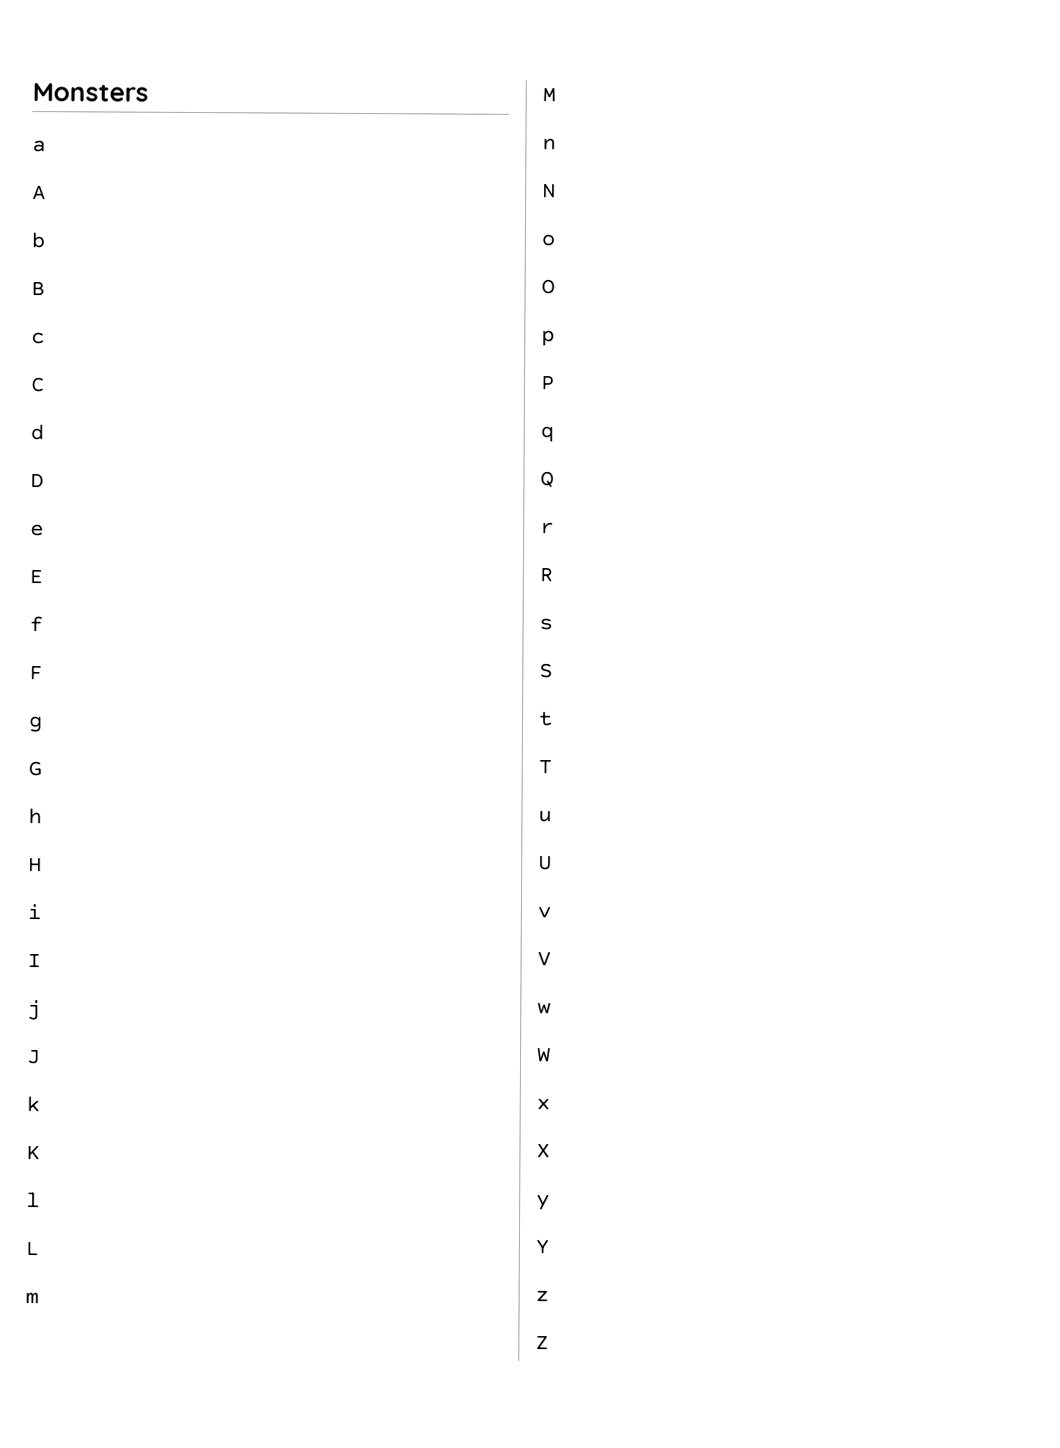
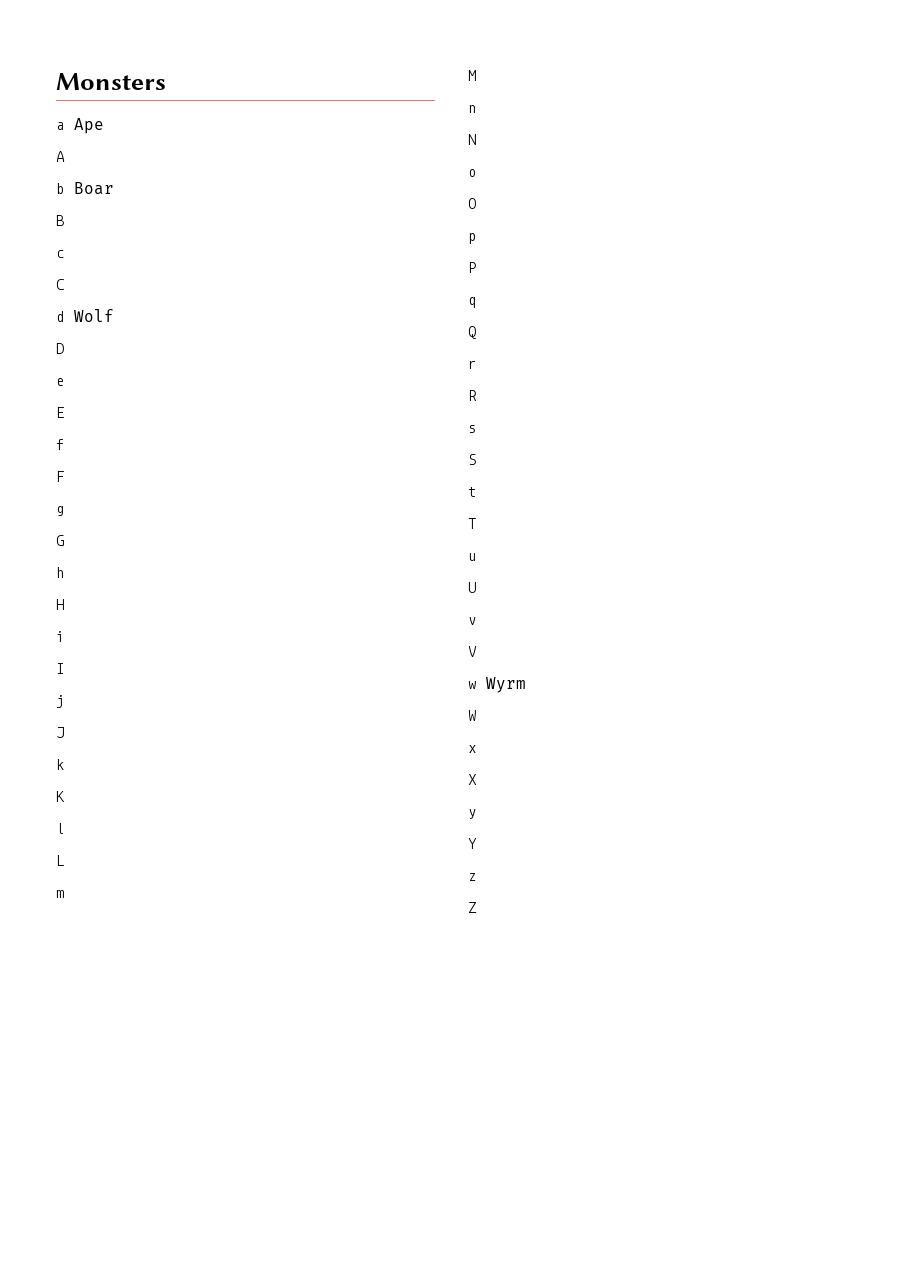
- a
+ a Ape
- b
+ b Boar
- d
+ d Wolf
- w
+ w Wyrm

